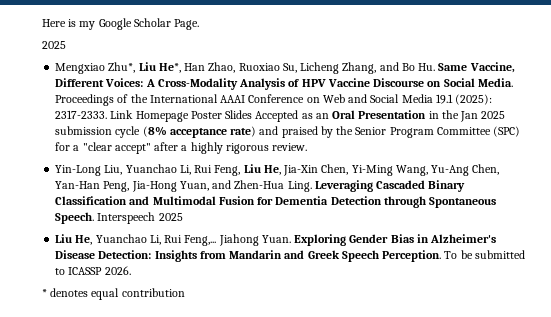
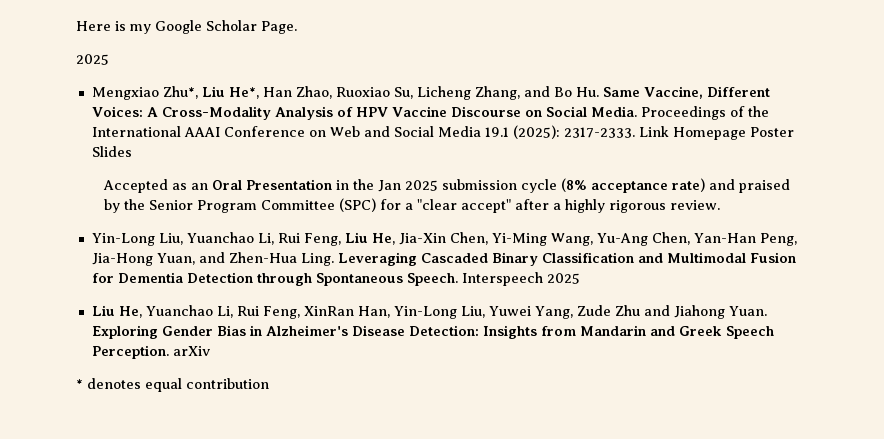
- Link Homepage Poster Slides Accepted as an Oral Presentation in the Jan 2025 submission cycle (8% acceptance rate) and praised by the Senior Program Committee (SPC) for a "clear accept" after a highly rigorous review.
+ Link Homepage Poster Slides
+ Accepted as an Oral Presentation in the Jan 2025 submission cycle (8% acceptance rate) and praised by the Senior Program Committee (SPC) for a "clear accept" after a highly rigorous review.
- Liu He, Yuanchao Li, Rui Feng,... Jiahong Yuan.
+ Liu He, Yuanchao Li, Rui Feng, XinRan Han, Yin-Long Liu, Yuwei Yang, Zude Zhu and Jiahong Yuan.
- Exploring Gender Bias in Alzheimer's Disease Detection: Insights from Mandarin and Greek Speech Perception. To be submitted to ICASSP 2026.
+ Exploring Gender Bias in Alzheimer's Disease Detection: Insights from Mandarin and Greek Speech Perception. arXiv

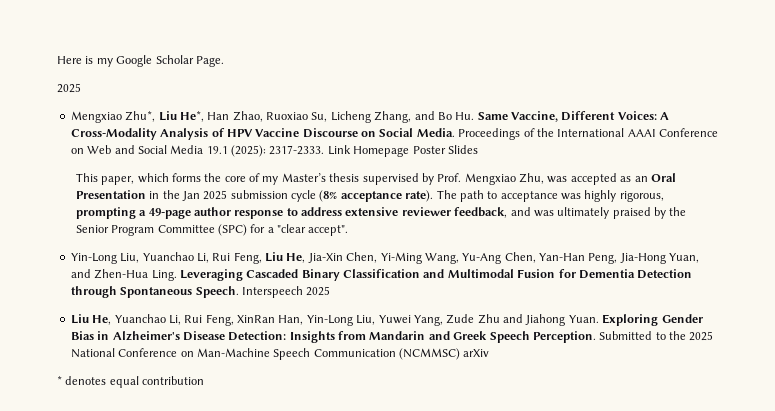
- Accepted as an Oral Presentation in the Jan 2025 submission cycle (8% acceptance rate) and praised by the Senior Program Committee (SPC) for a "clear accept" after a highly rigorous review.
+ This paper, which forms the core of my Master’s thesis supervised by Prof. Mengxiao Zhu, was accepted as an Oral Presentation in the Jan 2025 submission cycle (8% acceptance rate). The path to acceptance was highly rigorous, prompting a 49-page author response to address extensive reviewer feedback, and was ultimately praised by the Senior Program Committee (SPC) for a "clear accept".
- Exploring Gender Bias in Alzheimer's Disease Detection: Insights from Mandarin and Greek Speech Perception. arXiv
+ Exploring Gender Bias in Alzheimer's Disease Detection: Insights from Mandarin and Greek Speech Perception. Submitted to the 2025 National Conference on Man-Machine Speech Communication (NCMMSC) arXiv

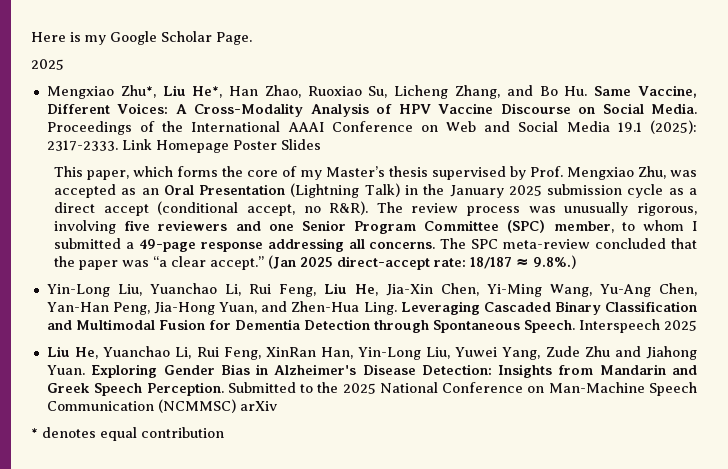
- This paper, which forms the core of my Master’s thesis supervised by Prof. Mengxiao Zhu, was accepted as an Oral Presentation in the Jan 2025 submission cycle (8% acceptance rate). The path to acceptance was highly rigorous, prompting a 49-page author response to address extensive reviewer feedback, and was ultimately praised by the Senior Program Committee (SPC) for a "clear accept".
+ This paper, which forms the core of my Master’s thesis supervised by Prof. Mengxiao Zhu, was accepted as an Oral Presentation (Lightning Talk) in the January 2025 submission cycle as a direct accept (conditional accept, no R&R). The review process was unusually rigorous, involving five reviewers and one Senior Program Committee (SPC) member, to whom I submitted a 49-page response addressing all concerns. The SPC meta-review concluded that the paper was “a clear accept.” (Jan 2025 direct-accept rate: 18/187 ≈ 9.8%.)

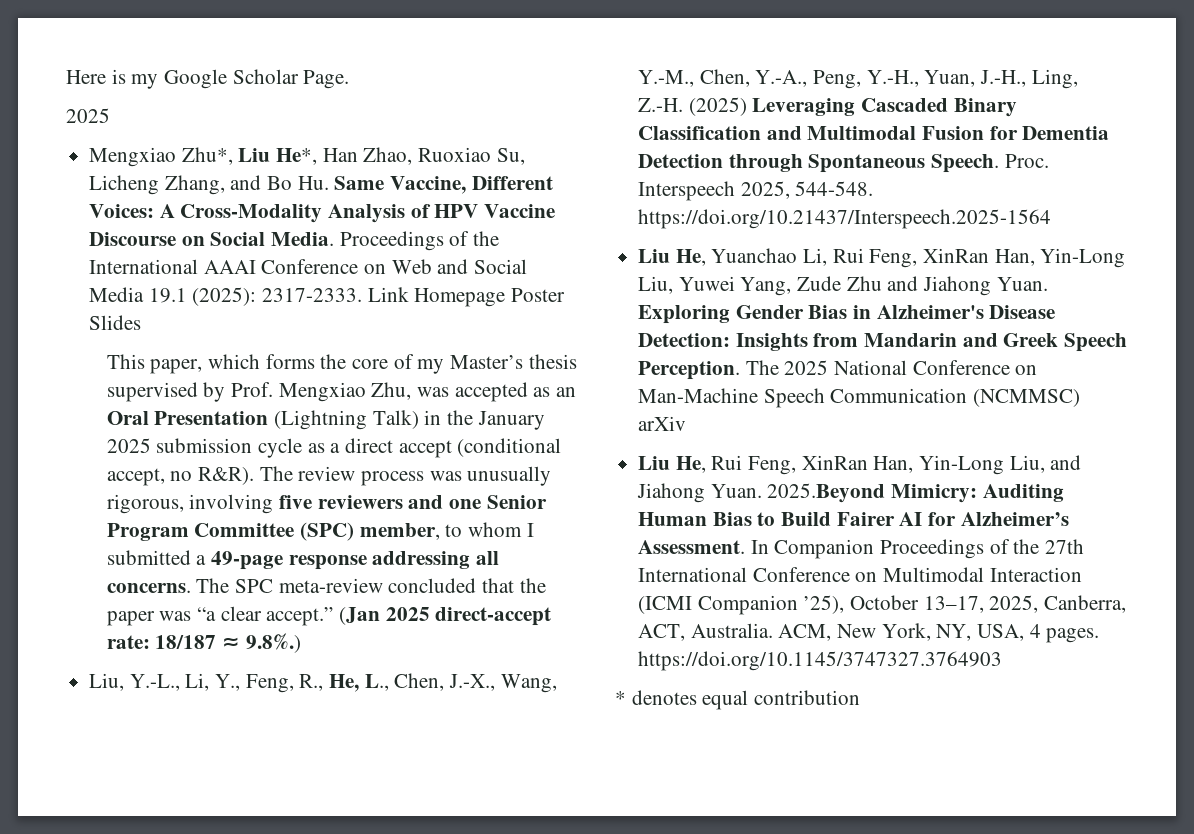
- Yin-Long Liu, Yuanchao Li, Rui Feng, Liu He, Jia-Xin Chen, Yi-Ming Wang, Yu-Ang Chen, Yan-Han Peng, Jia-Hong Yuan, and Zhen-Hua Ling. Leveraging Cascaded Binary Classification and Multimodal Fusion for Dementia Detection through Spontaneous Speech.
+ Liu, Y.-L., Li, Y., Feng, R., He, L., Chen, J.-X., Wang, Y.-M., Chen, Y.-A., Peng, Y.-H., Yuan, J.-H., Ling, Z.-H. (2025) Leveraging Cascaded Binary Classification and Multimodal Fusion for Dementia Detection through Spontaneous Speech.
- Interspeech 2025
+ Proc. Interspeech 2025, 544-548. https://doi.org/10.21437/Interspeech.2025-1564
- Submitted to the 2025 National Conference on Man-Machine Speech Communication (NCMMSC) arXiv
+ The 2025 National Conference on Man-Machine Speech Communication (NCMMSC) arXiv
+ Liu He, Rui Feng, XinRan Han, Yin-Long Liu, and Jiahong Yuan. 2025.Beyond Mimicry: Auditing Human Bias to Build Fairer AI for Alzheimer’s Assessment. In Companion Proceedings of the 27th International Conference on Multimodal Interaction (ICMI Companion ’25), October 13–17, 2025, Canberra, ACT, Australia. ACM, New York, NY, USA, 4 pages. https://doi.org/10.1145/3747327.3764903

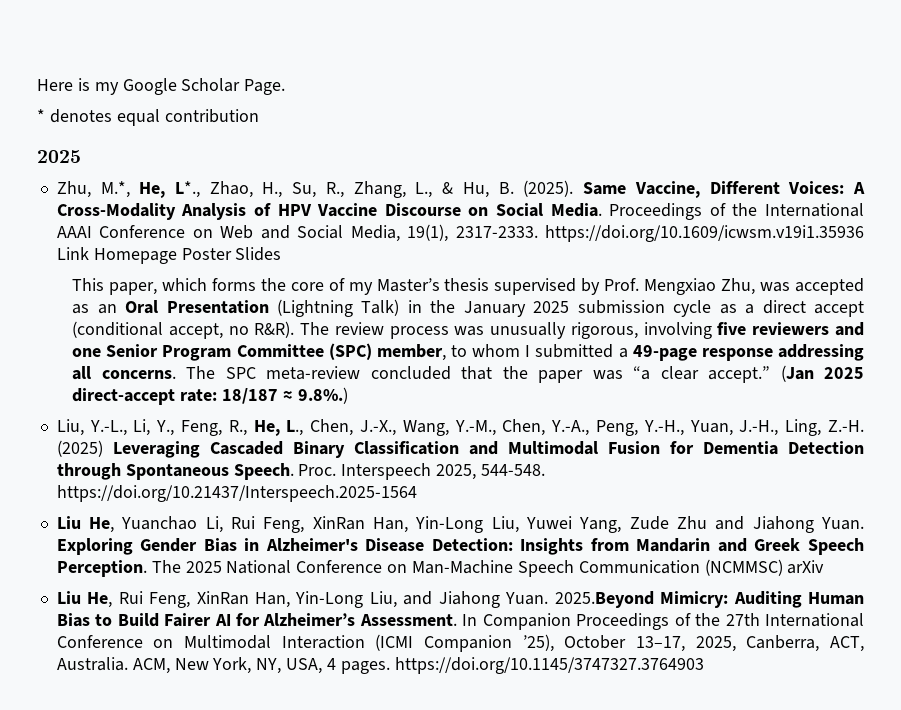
  Here is my Google Scholar Page.
+ * denotes equal contribution
  2025
- Mengxiao Zhu*, Liu He*, Han Zhao, Ruoxiao Su, Licheng Zhang, and Bo Hu. Same Vaccine, Different Voices: A Cross-Modality Analysis of HPV Vaccine Discourse on Social Media.
+ Zhu, M.*, He, L*., Zhao, H., Su, R., Zhang, L., & Hu, B. (2025). Same Vaccine, Different Voices: A Cross-Modality Analysis of HPV Vaccine Discourse on Social Media.
- Proceedings of the International AAAI Conference on Web and Social Media 19.1 (2025): 2317-2333. Link Homepage Poster Slides
+ Proceedings of the International AAAI Conference on Web and Social Media, 19(1), 2317-2333. https://doi.org/10.1609/icwsm.v19i1.35936 Link Homepage Poster Slides
- * denotes equal contribution

